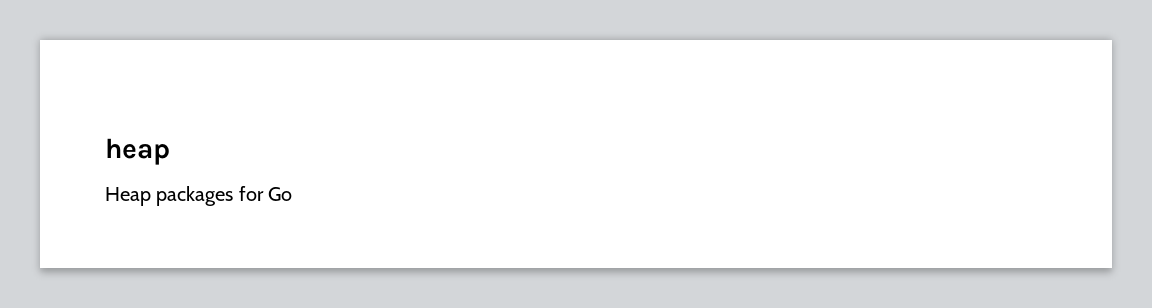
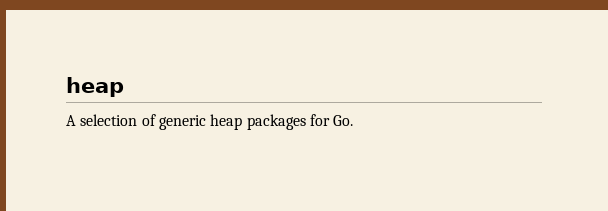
- Heap packages for Go
+ A selection of generic heap packages for Go.

